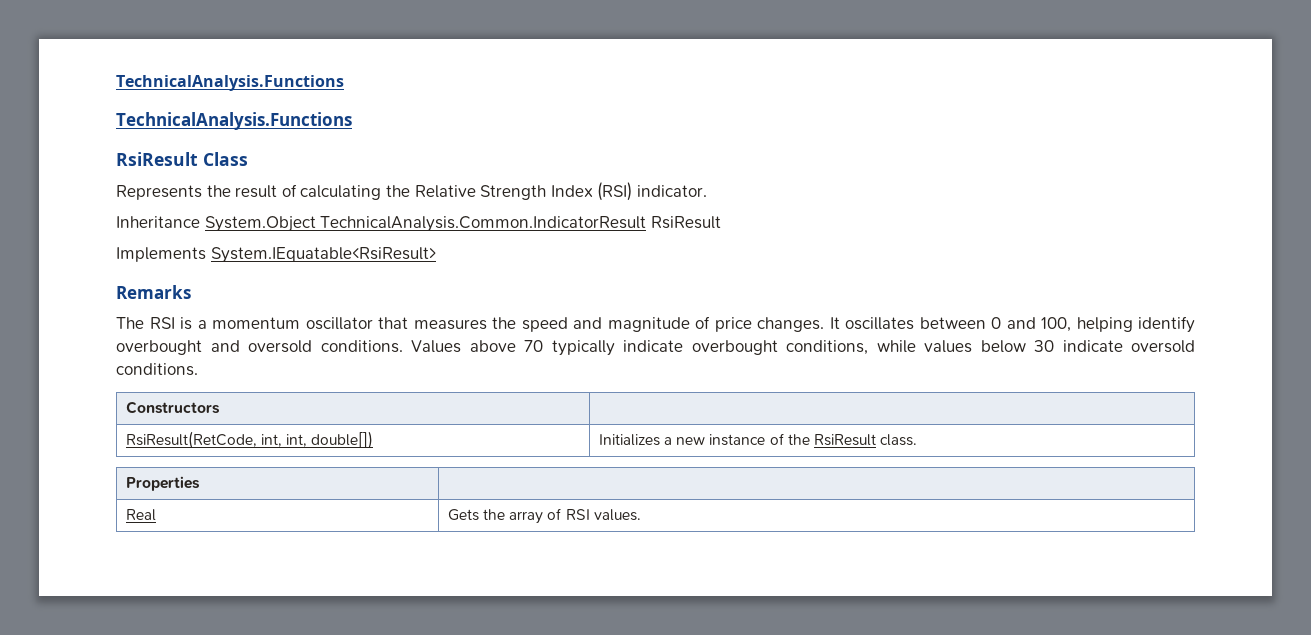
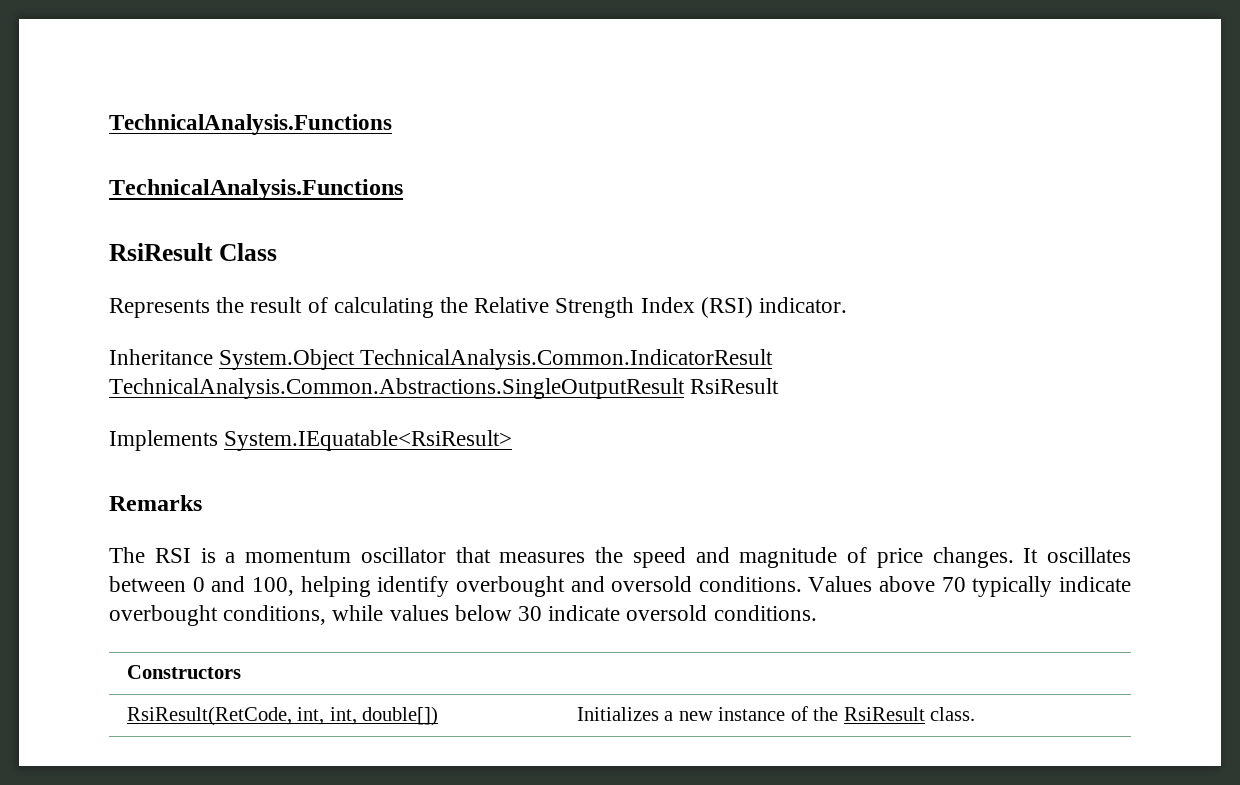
- Inheritance System.Object TechnicalAnalysis.Common.IndicatorResult RsiResult
+ Inheritance System.Object TechnicalAnalysis.Common.IndicatorResult TechnicalAnalysis.Common.Abstractions.SingleOutputResult RsiResult
- Properties |
- Real | Gets the array of RSI values.

